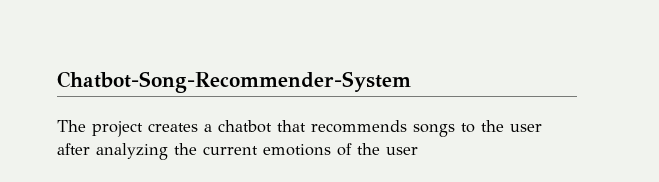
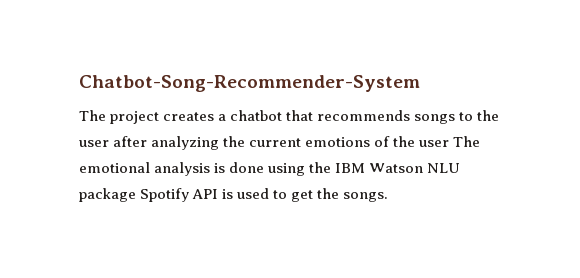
- The project creates a chatbot that recommends songs to the user after analyzing the current emotions of the user
+ The project creates a chatbot that recommends songs to the user after analyzing the current emotions of the user The emotional analysis is done using the IBM Watson NLU package Spotify API is used to get the songs.

